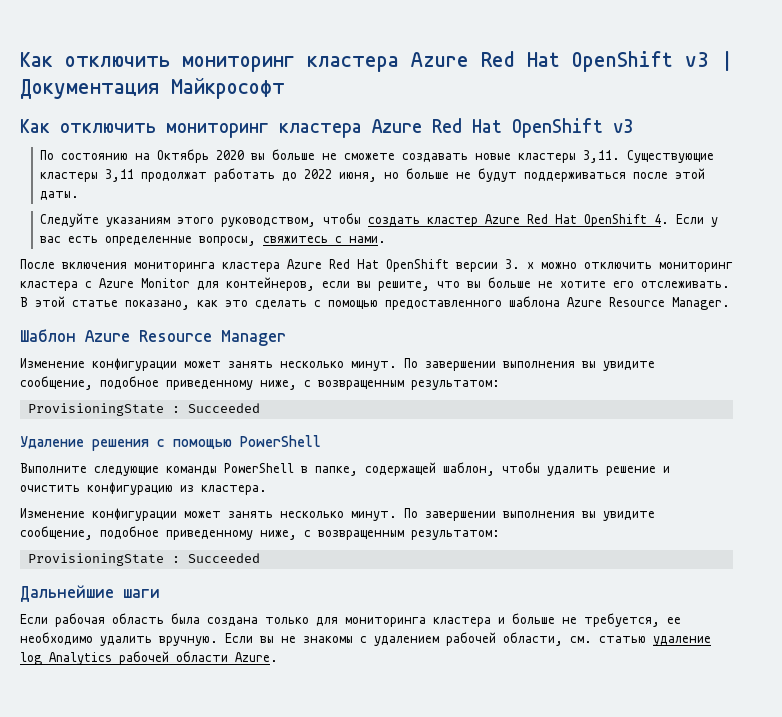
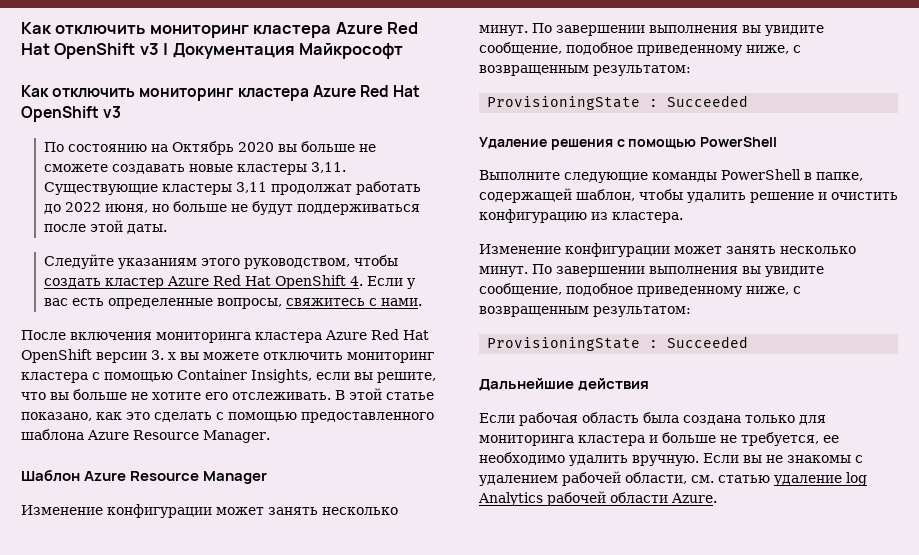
- После включения мониторинга кластера Azure Red Hat OpenShift версии 3. x можно отключить мониторинг кластера с Azure Monitor для контейнеров, если вы решите, что вы больше не хотите его отслеживать.
+ После включения мониторинга кластера Azure Red Hat OpenShift версии 3. x вы можете отключить мониторинг кластера с помощью Container Insights, если вы решите, что вы больше не хотите его отслеживать.
- Дальнейшие шаги
+ Дальнейшие действия

